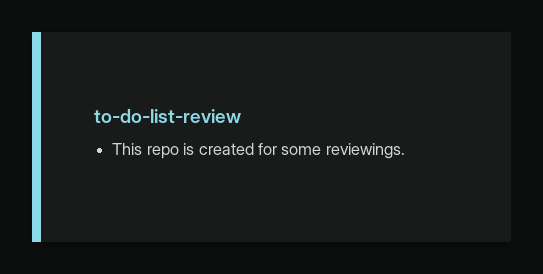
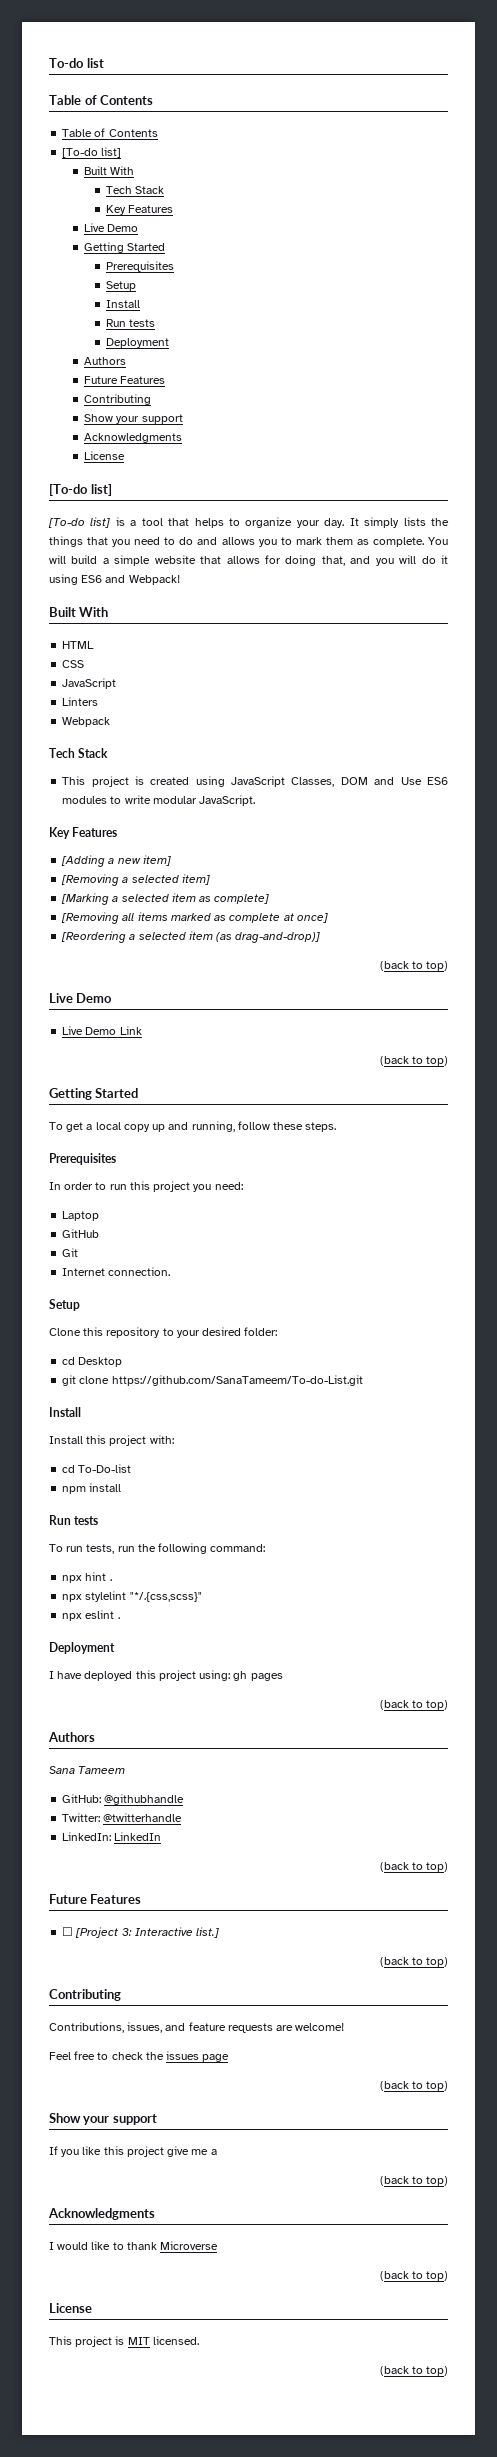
- to-do-list-review
- This repo is created for some reviewings.
+ To-do list
+ Table of Contents
+ Table of Contents
+ [To-do list]
+ Built With
+ Tech Stack
+ Key Features
+ Live Demo
+ Getting Started
+ Prerequisites
+ Setup
+ Install
+ Run tests
+ Deployment
+ Authors
+ Future Features
+ Contributing
+ Show your support
+ Acknowledgments
+ License
+ [To-do list]
+ [To-do list] is a tool that helps to organize your day. It simply lists the things that you need to do and allows you to mark them as complete. You will build a simple website that allows for doing that, and you will do it using ES6 and Webpack!
+ Built With
+ HTML
+ CSS
+ JavaScript
+ Linters
+ Webpack
+ Tech Stack
+ This project is created using JavaScript Classes, DOM and Use ES6 modules to write modular JavaScript.
+ Key Features
+ [Adding a new item]
+ [Removing a selected item]
+ [Marking a selected item as complete]
+ [Removing all items marked as complete at once]
+ [Reordering a selected item (as drag-and-drop)]
+ (back to top)
+ Live Demo
+ Live Demo Link
+ (back to top)
+ Getting Started
+ To get a local copy up and running, follow these steps.
+ Prerequisites
+ In order to run this project you need:
+ Laptop
+ GitHub
+ Git
+ Internet connection.
+ Setup
+ Clone this repository to your desired folder:
+ cd Desktop
+ git clone https://github.com/SanaTameem/To-do-List.git
+ Install
+ Install this project with:
+ cd To-Do-list
+ npm install
+ Run tests
+ To run tests, run the following command:
+ npx hint .
+ npx stylelint "*/.{css,scss}"
+ npx eslint .
+ Deployment
+ I have deployed this project using: gh pages
+ (back to top)
+ Authors
+ Sana Tameem
+ GitHub: @githubhandle
+ Twitter: @twitterhandle
+ LinkedIn: LinkedIn
+ (back to top)
+ Future Features
+ ☐ [Project 3: Interactive list.]
+ (back to top)
+ Contributing
+ Contributions, issues, and feature requests are welcome!
+ Feel free to check the issues page
+ (back to top)
+ Show your support
+ If you like this project give me a
+ (back to top)
+ Acknowledgments
+ I would like to thank Microverse
+ (back to top)
+ License
+ This project is MIT licensed.
+ (back to top)

